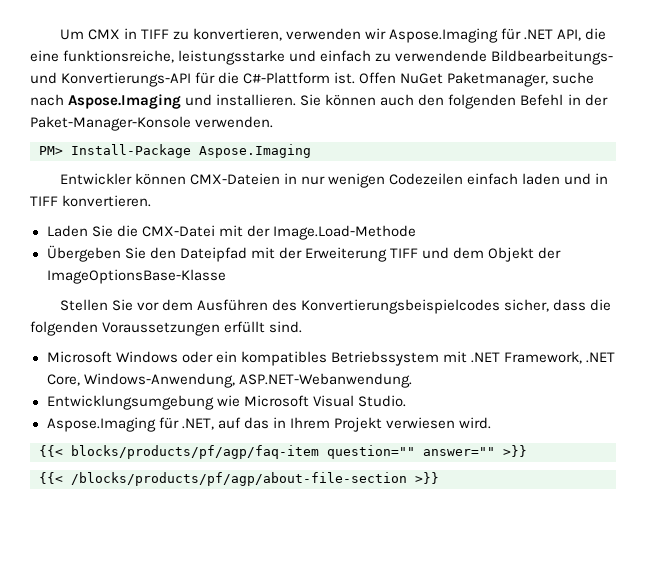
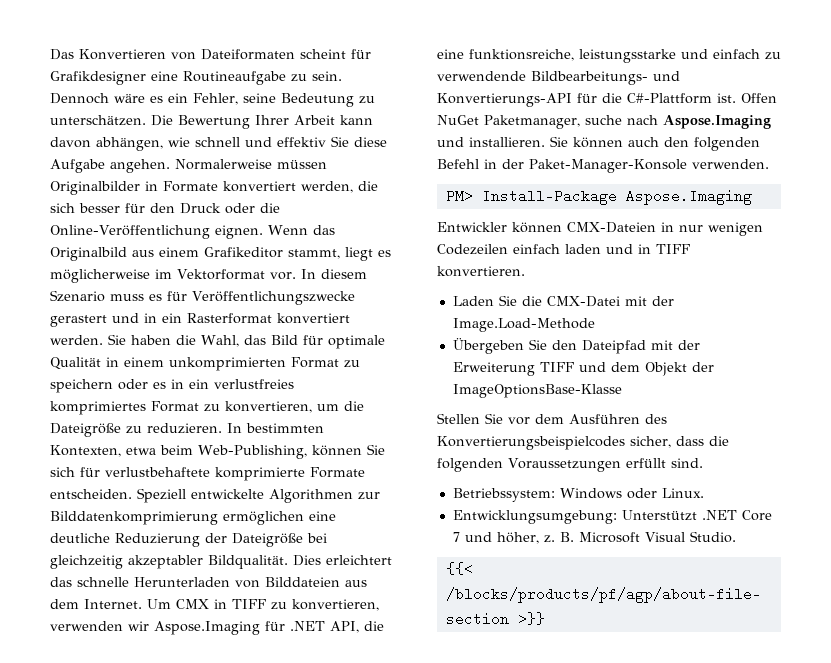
+ Das Konvertieren von Dateiformaten scheint für Grafikdesigner eine Routineaufgabe zu sein. Dennoch wäre es ein Fehler, seine Bedeutung zu unterschätzen. Die Bewertung Ihrer Arbeit kann davon abhängen, wie schnell und effektiv Sie diese Aufgabe angehen. Normalerweise müssen Originalbilder in Formate konvertiert werden, die sich besser für den Druck oder die Online-Veröffentlichung eignen. Wenn das Originalbild aus einem Grafikeditor stammt, liegt es möglicherweise im Vektorformat vor. In diesem Szenario muss es für Veröffentlichungszwecke gerastert und in ein Rasterformat konvertiert werden. Sie haben die Wahl, das Bild für optimale Qualität in einem unkomprimierten Format zu speichern oder es in ein verlustfreies komprimiertes Format zu konvertieren, um die Dateigröße zu reduzieren. In bestimmten Kontexten, etwa beim Web-Publishing, können Sie sich für verlustbehaftete komprimierte Formate entscheiden. Speziell entwickelte Algorithmen zur Bilddatenkomprimierung ermöglichen eine deutliche Reduzierung der Dateigröße bei gleichzeitig akzeptabler Bildqualität. Dies erleichtert das schnelle Herunterladen von Bilddateien aus dem Internet.
- Microsoft Windows oder ein kompatibles Betriebssystem mit .NET Framework, .NET Core, Windows-Anwendung, ASP.NET-Webanwendung.
- Entwicklungsumgebung wie Microsoft Visual Studio.
- Aspose.Imaging für .NET, auf das in Ihrem Projekt verwiesen wird.
- {{< blocks/products/pf/agp/faq-item question="" answer="" >}}
+ Betriebssystem: Windows oder Linux.
+ Entwicklungsumgebung: Unterstützt .NET Core 7 und höher, z. B. Microsoft Visual Studio.

